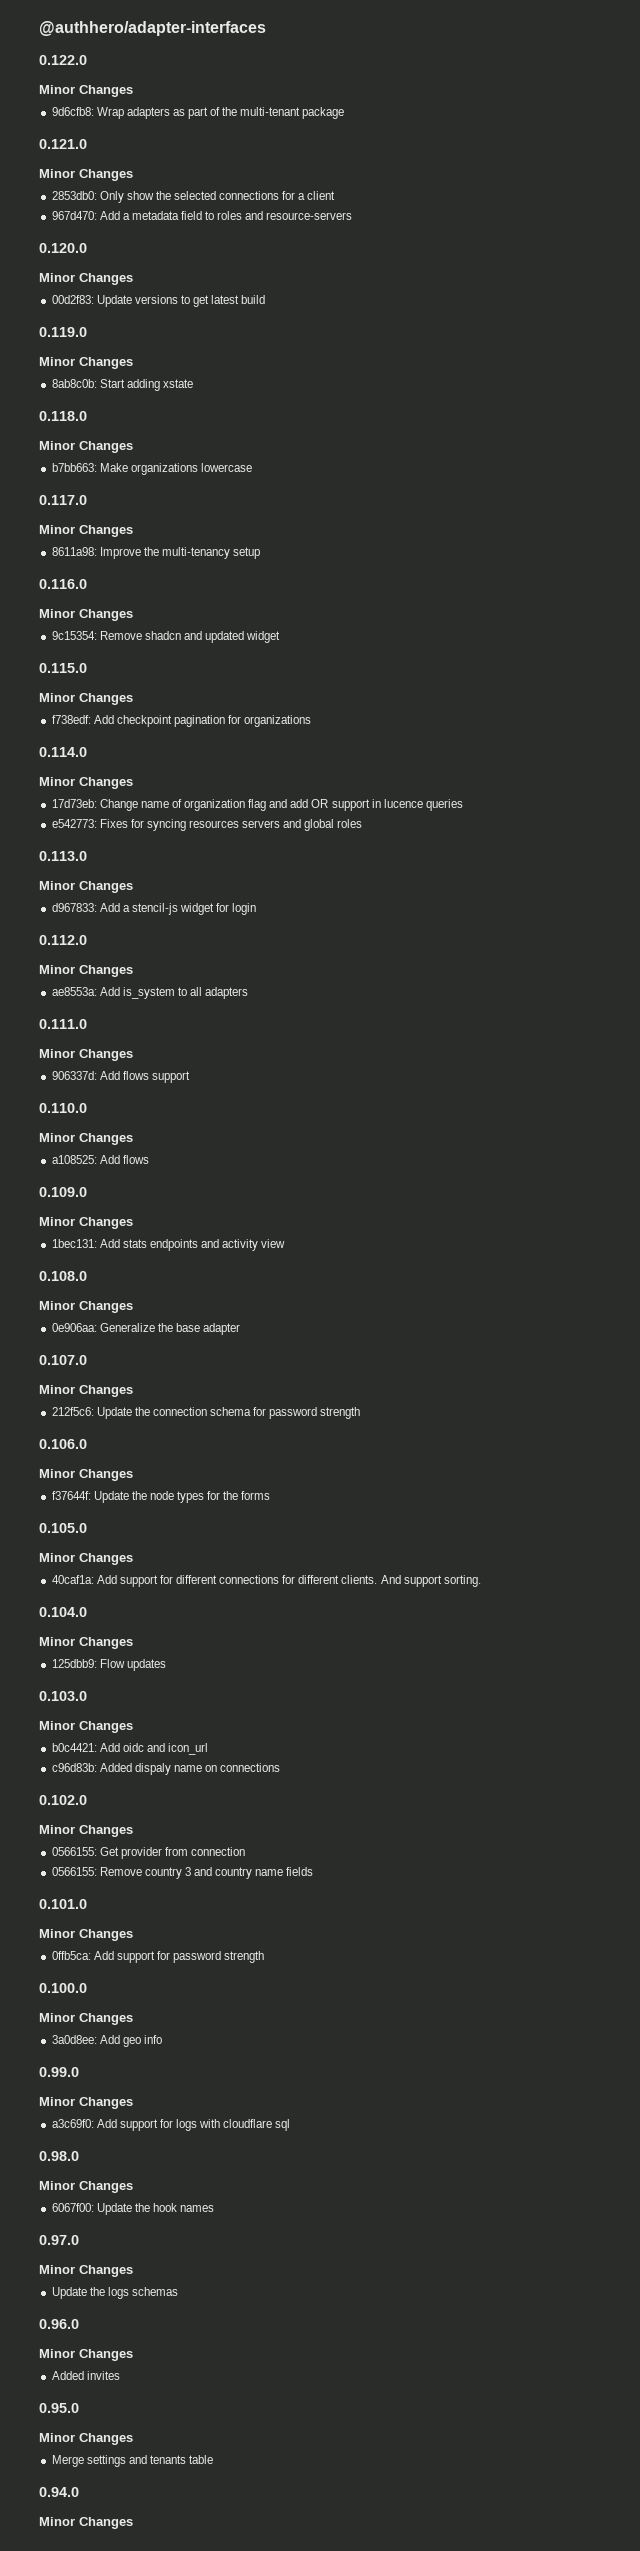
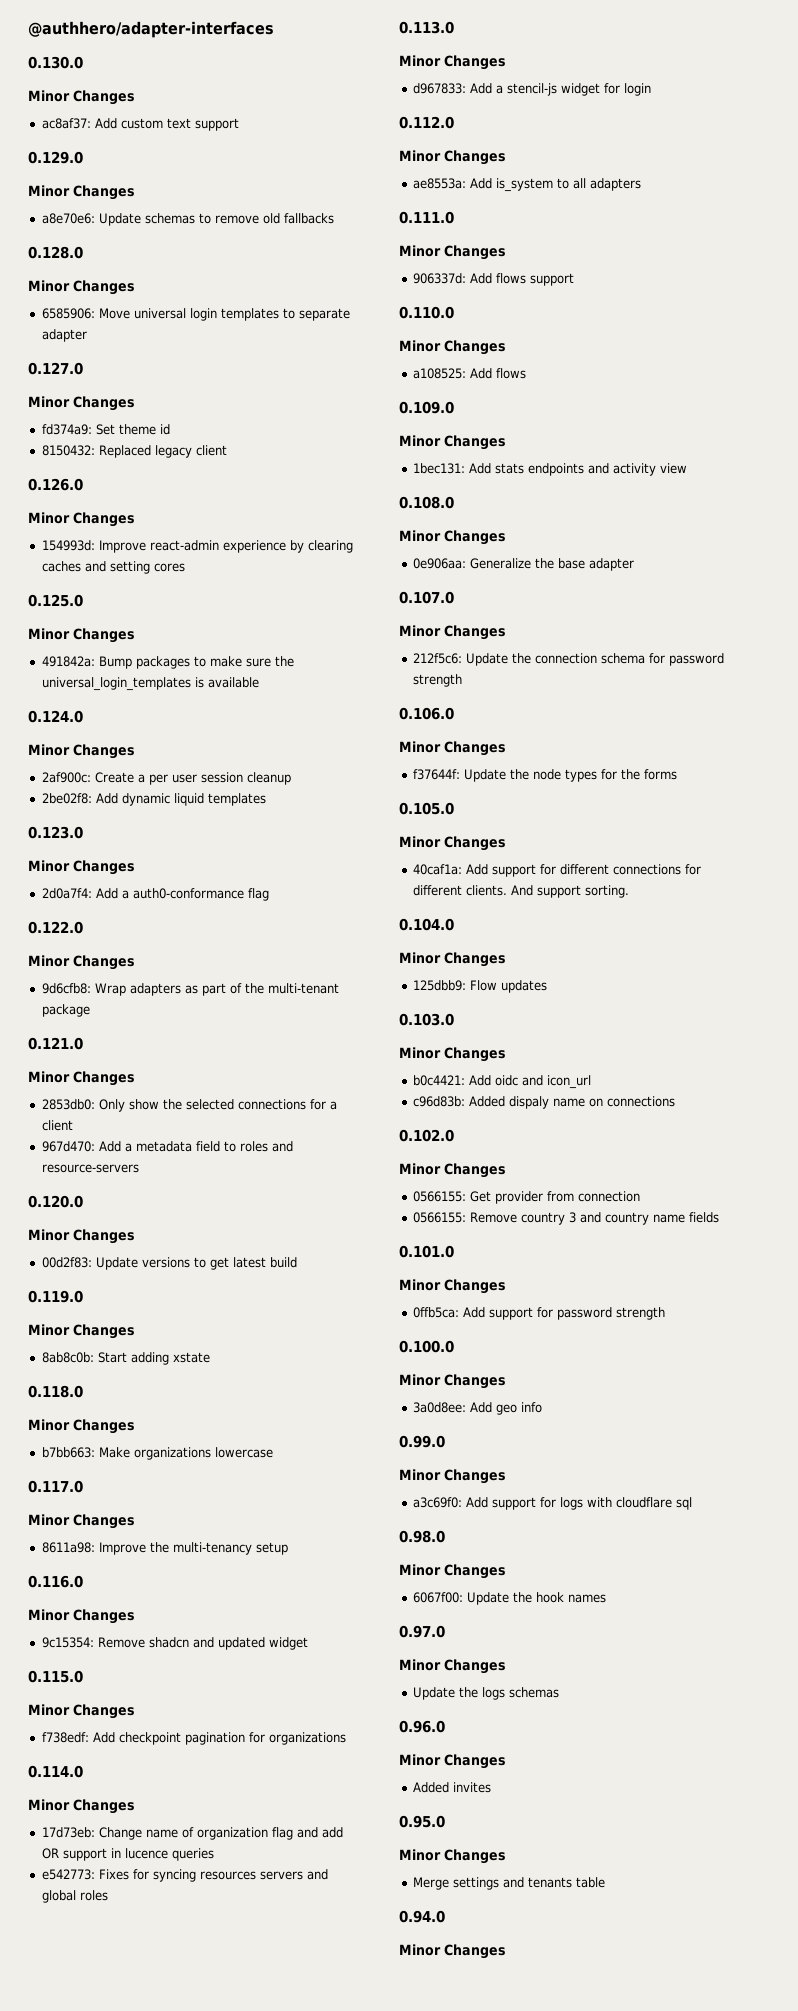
+ 0.130.0
+ Minor Changes
+ ac8af37: Add custom text support
+ 0.129.0
+ Minor Changes
+ a8e70e6: Update schemas to remove old fallbacks
+ 0.128.0
+ Minor Changes
+ 6585906: Move universal login templates to separate adapter
+ 0.127.0
+ Minor Changes
+ fd374a9: Set theme id
+ 8150432: Replaced legacy client
+ 0.126.0
+ Minor Changes
+ 154993d: Improve react-admin experience by clearing caches and setting cores
+ 0.125.0
+ Minor Changes
+ 491842a: Bump packages to make sure the universal_login_templates is available
+ 0.124.0
+ Minor Changes
+ 2af900c: Create a per user session cleanup
+ 2be02f8: Add dynamic liquid templates
+ 0.123.0
+ Minor Changes
+ 2d0a7f4: Add a auth0-conformance flag

